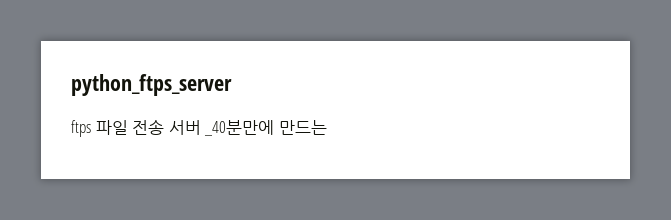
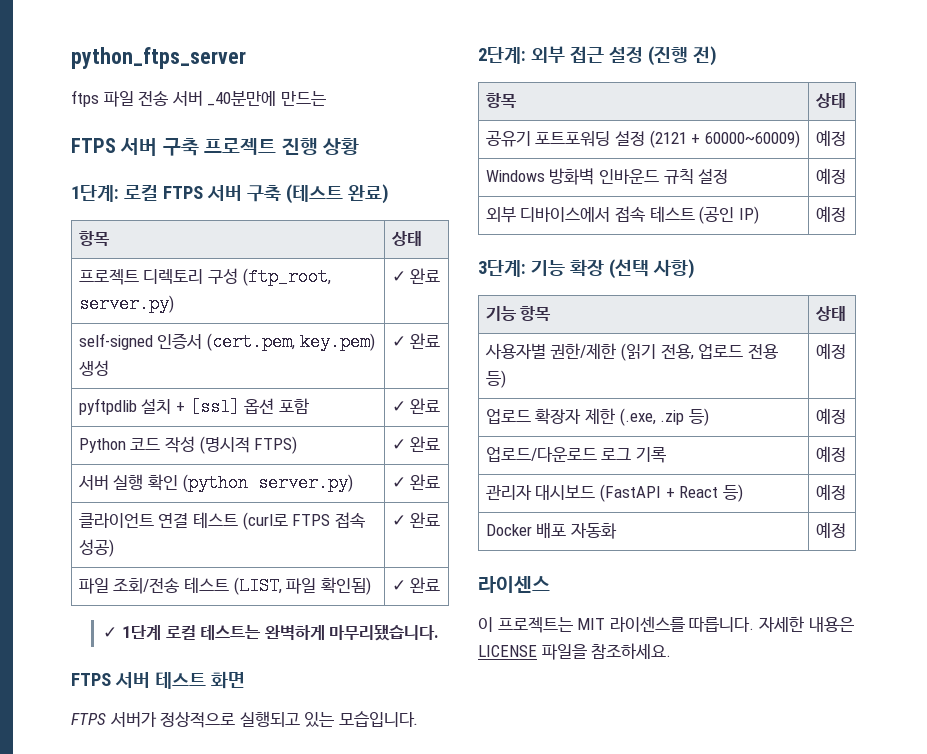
+ FTPS 서버 구축 프로젝트 진행 상황
+ 1단계: 로컬 FTPS 서버 구축 (테스트 완료)
+ 항목 | 상태
+ 프로젝트 디렉토리 구성 (ftp_root, server.py) | ✓ 완료
+ self-signed 인증서 (cert.pem, key.pem) 생성 | ✓ 완료
+ pyftpdlib 설치 + [ssl] 옵션 포함 | ✓ 완료
+ Python 코드 작성 (명시적 FTPS) | ✓ 완료
+ 서버 실행 확인 (python server.py) | ✓ 완료
+ 클라이언트 연결 테스트 (curl로 FTPS 접속 성공) | ✓ 완료
+ 파일 조회/전송 테스트 (LIST, 파일 확인됨) | ✓ 완료
+ ✓ 1단계 로컬 테스트는 완벽하게 마무리됐습니다.
+ FTPS 서버 테스트 화면
+ FTPS 서버가 정상적으로 실행되고 있는 모습입니다.
+ 2단계: 외부 접근 설정 (진행 전)
+ 항목 | 상태
+ 공유기 포트포워딩 설정 (2121 + 60000~60009) | 예정
+ Windows 방화벽 인바운드 규칙 설정 | 예정
+ 외부 디바이스에서 접속 테스트 (공인 IP) | 예정
+ 3단계: 기능 확장 (선택 사항)
+ 기능 항목 | 상태
+ 사용자별 권한/제한 (읽기 전용, 업로드 전용 등) | 예정
+ 업로드 확장자 제한 (.exe, .zip 등) | 예정
+ 업로드/다운로드 로그 기록 | 예정
+ 관리자 대시보드 (FastAPI + React 등) | 예정
+ Docker 배포 자동화 | 예정
+ 라이센스
+ 이 프로젝트는 MIT 라이센스를 따릅니다. 자세한 내용은 LICENSE 파일을 참조하세요.

